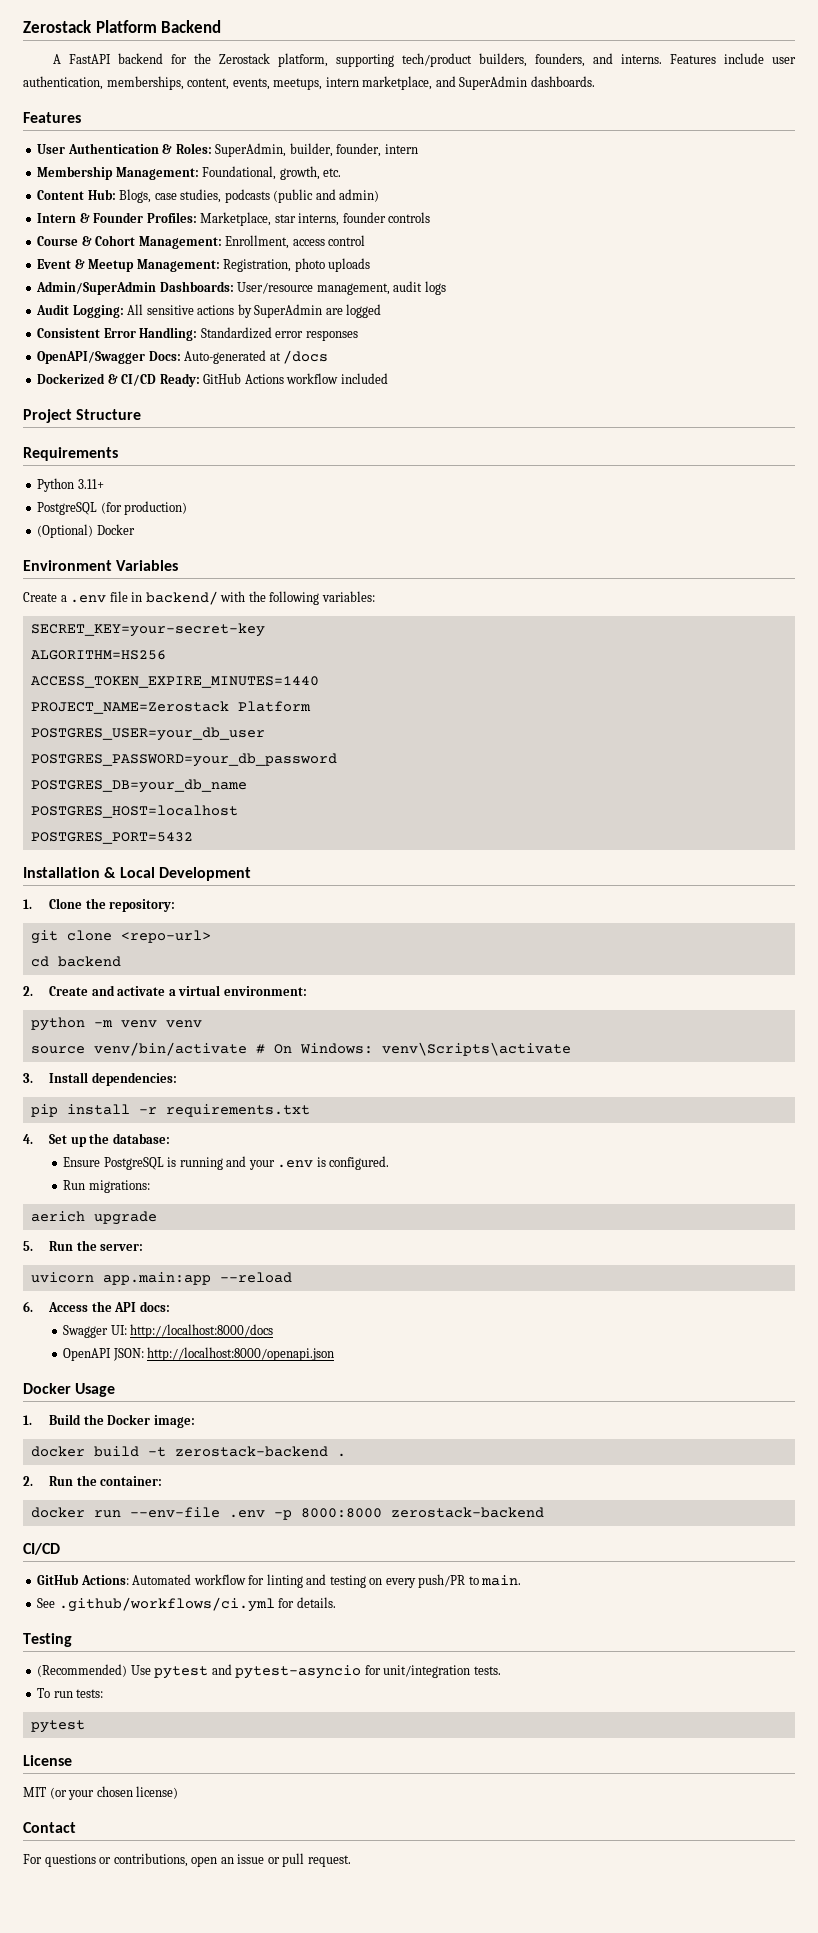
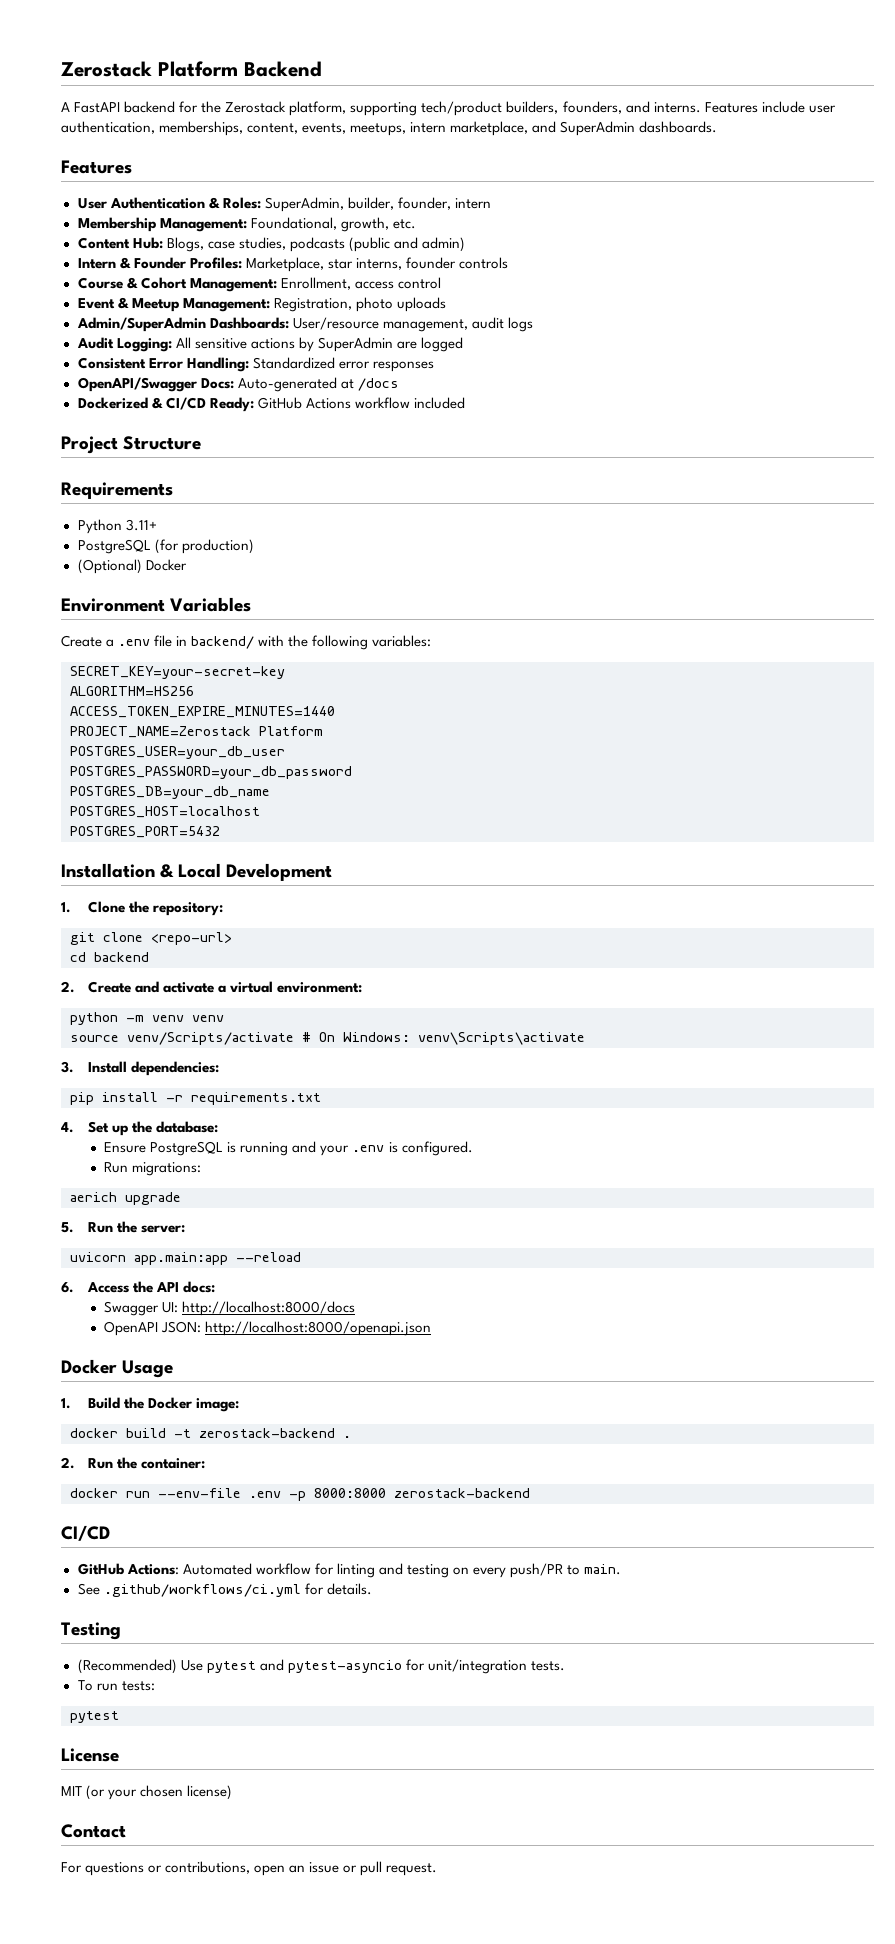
- source venv/bin/activate # On Windows: venv\Scripts\activate
+ source venv/Scripts/activate # On Windows: venv\Scripts\activate

